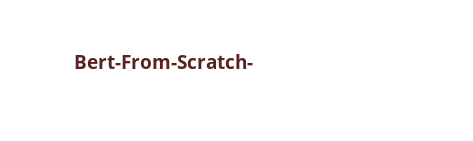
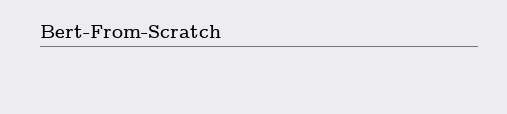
- Bert-From-Scratch-
+ Bert-From-Scratch

